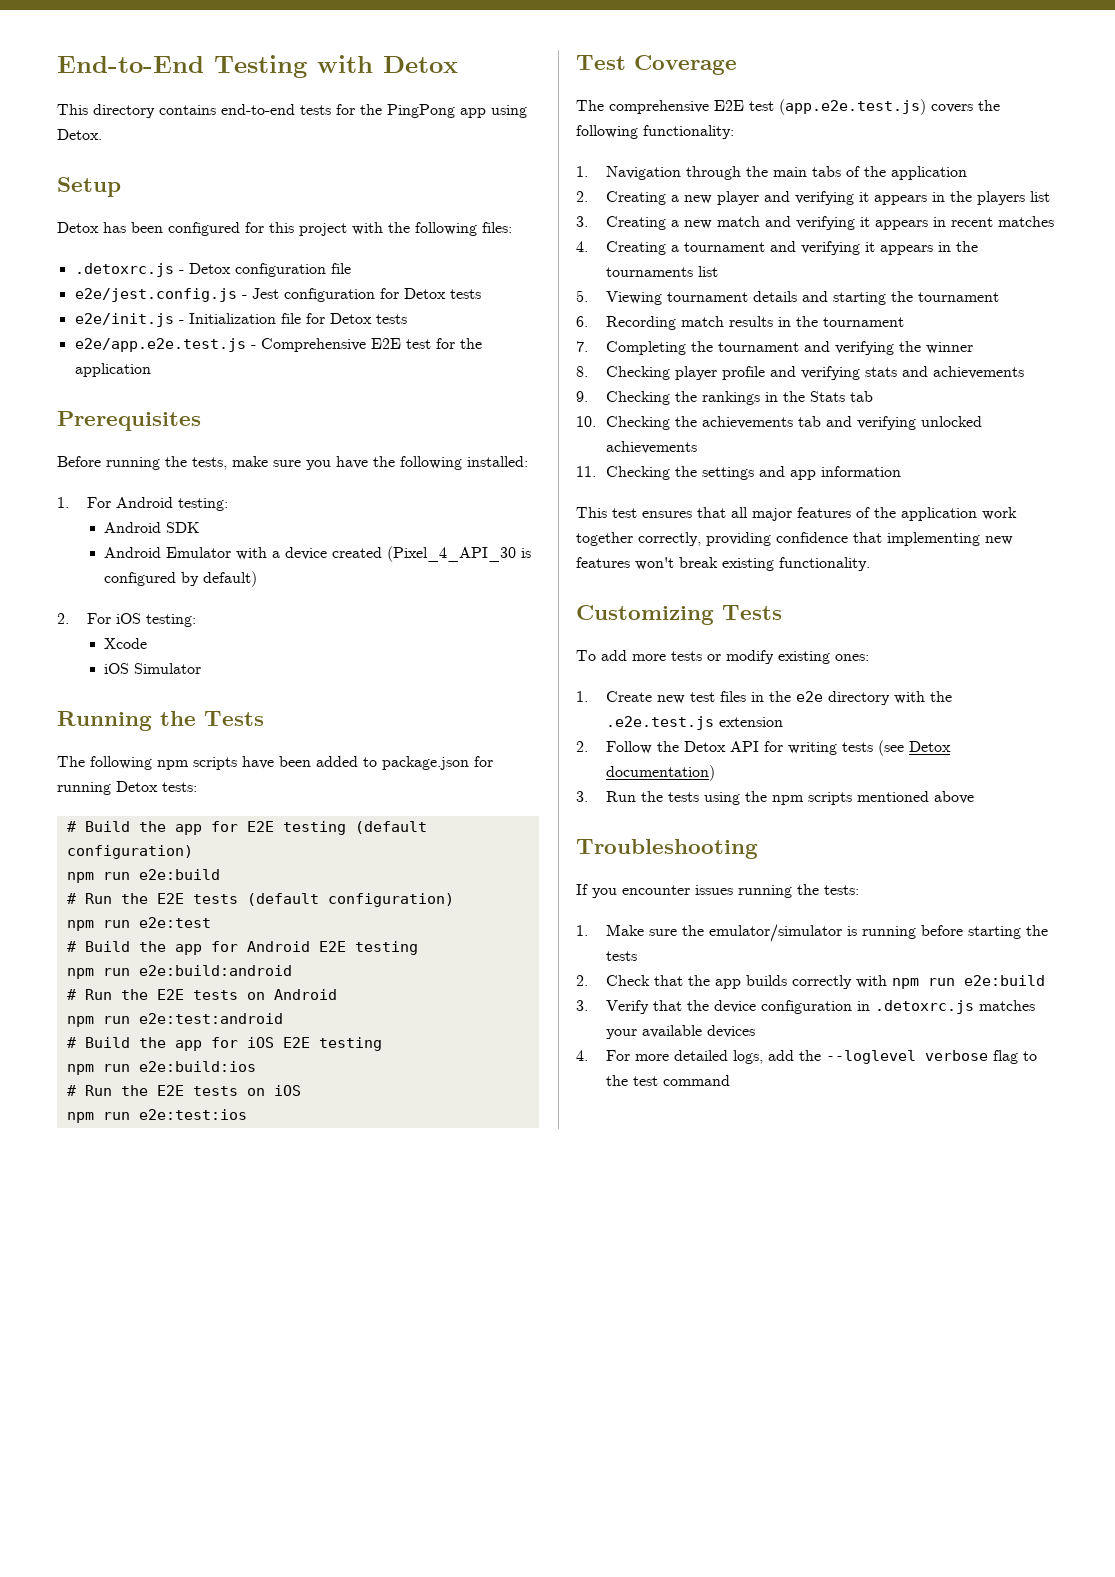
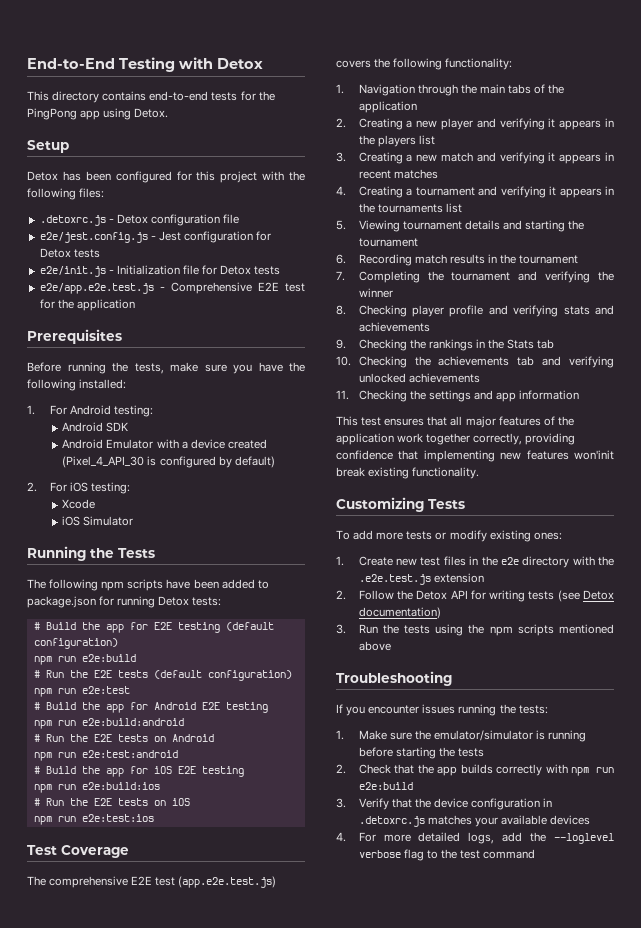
- This test ensures that all major features of the application work together correctly, providing confidence that implementing new features won't break existing functionality.
+ This test ensures that all major features of the application work together correctly, providing confidence that implementing new features won'init break existing functionality.

